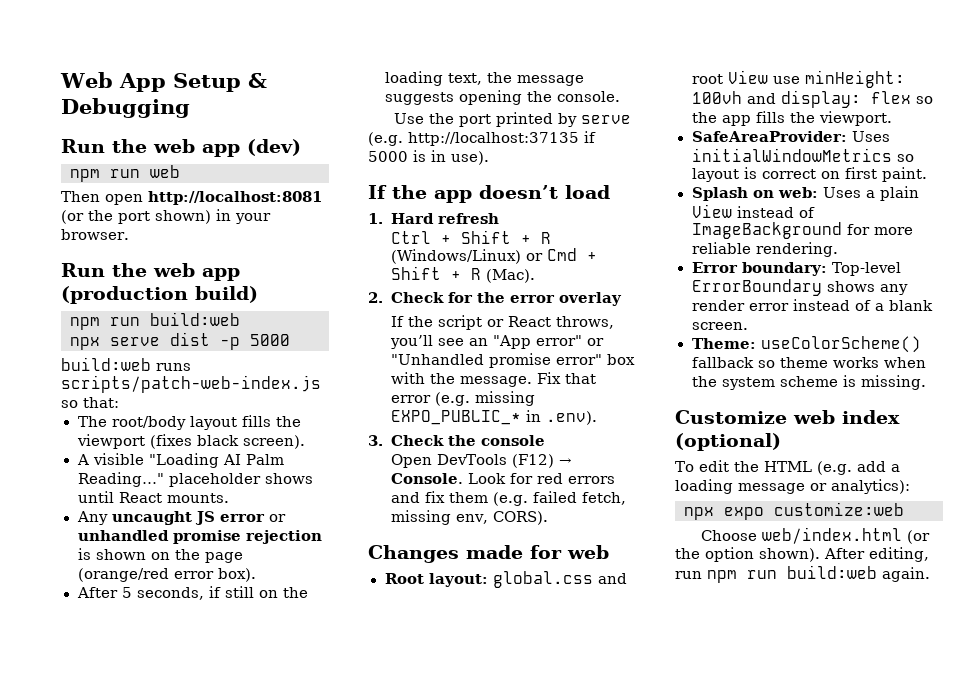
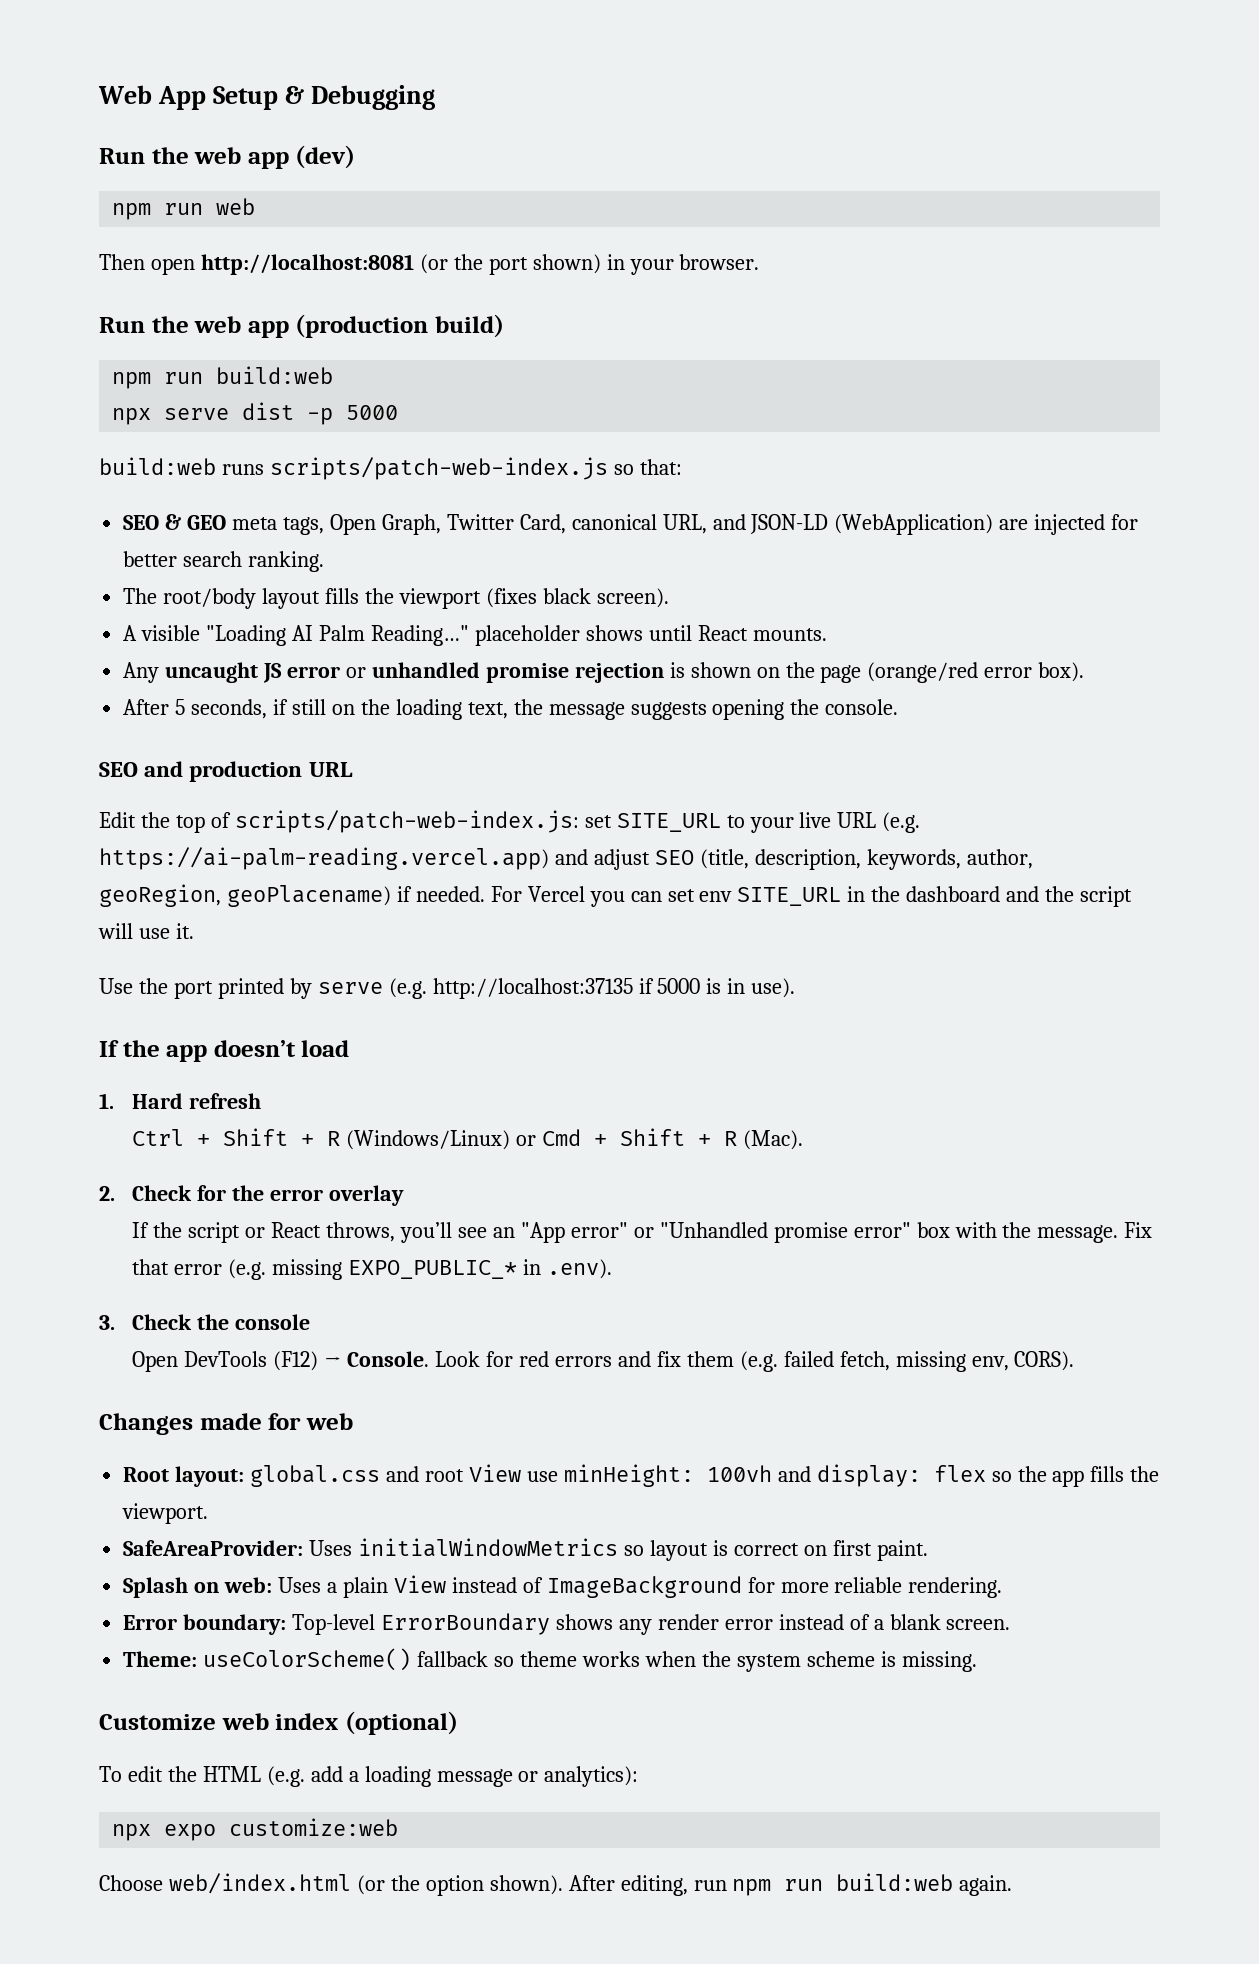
+ SEO & GEO meta tags, Open Graph, Twitter Card, canonical URL, and JSON-LD (WebApplication) are injected for better search ranking.
+ SEO and production URL
+ Edit the top of scripts/patch-web-index.js: set SITE_URL to your live URL (e.g. https://ai-palm-reading.vercel.app) and adjust SEO (title, description, keywords, author, geoRegion, geoPlacename) if needed. For Vercel you can set env SITE_URL in the dashboard and the script will use it.

